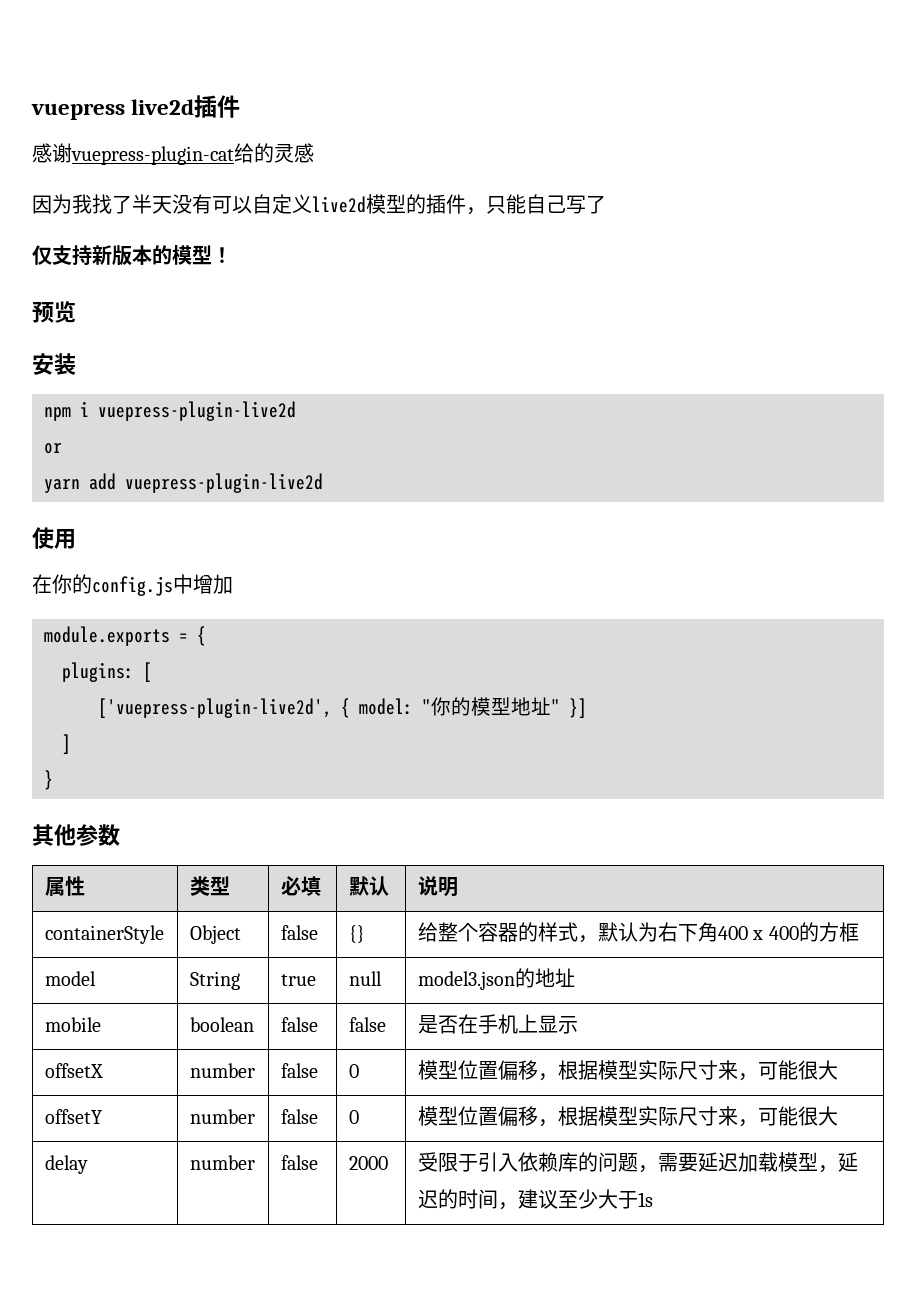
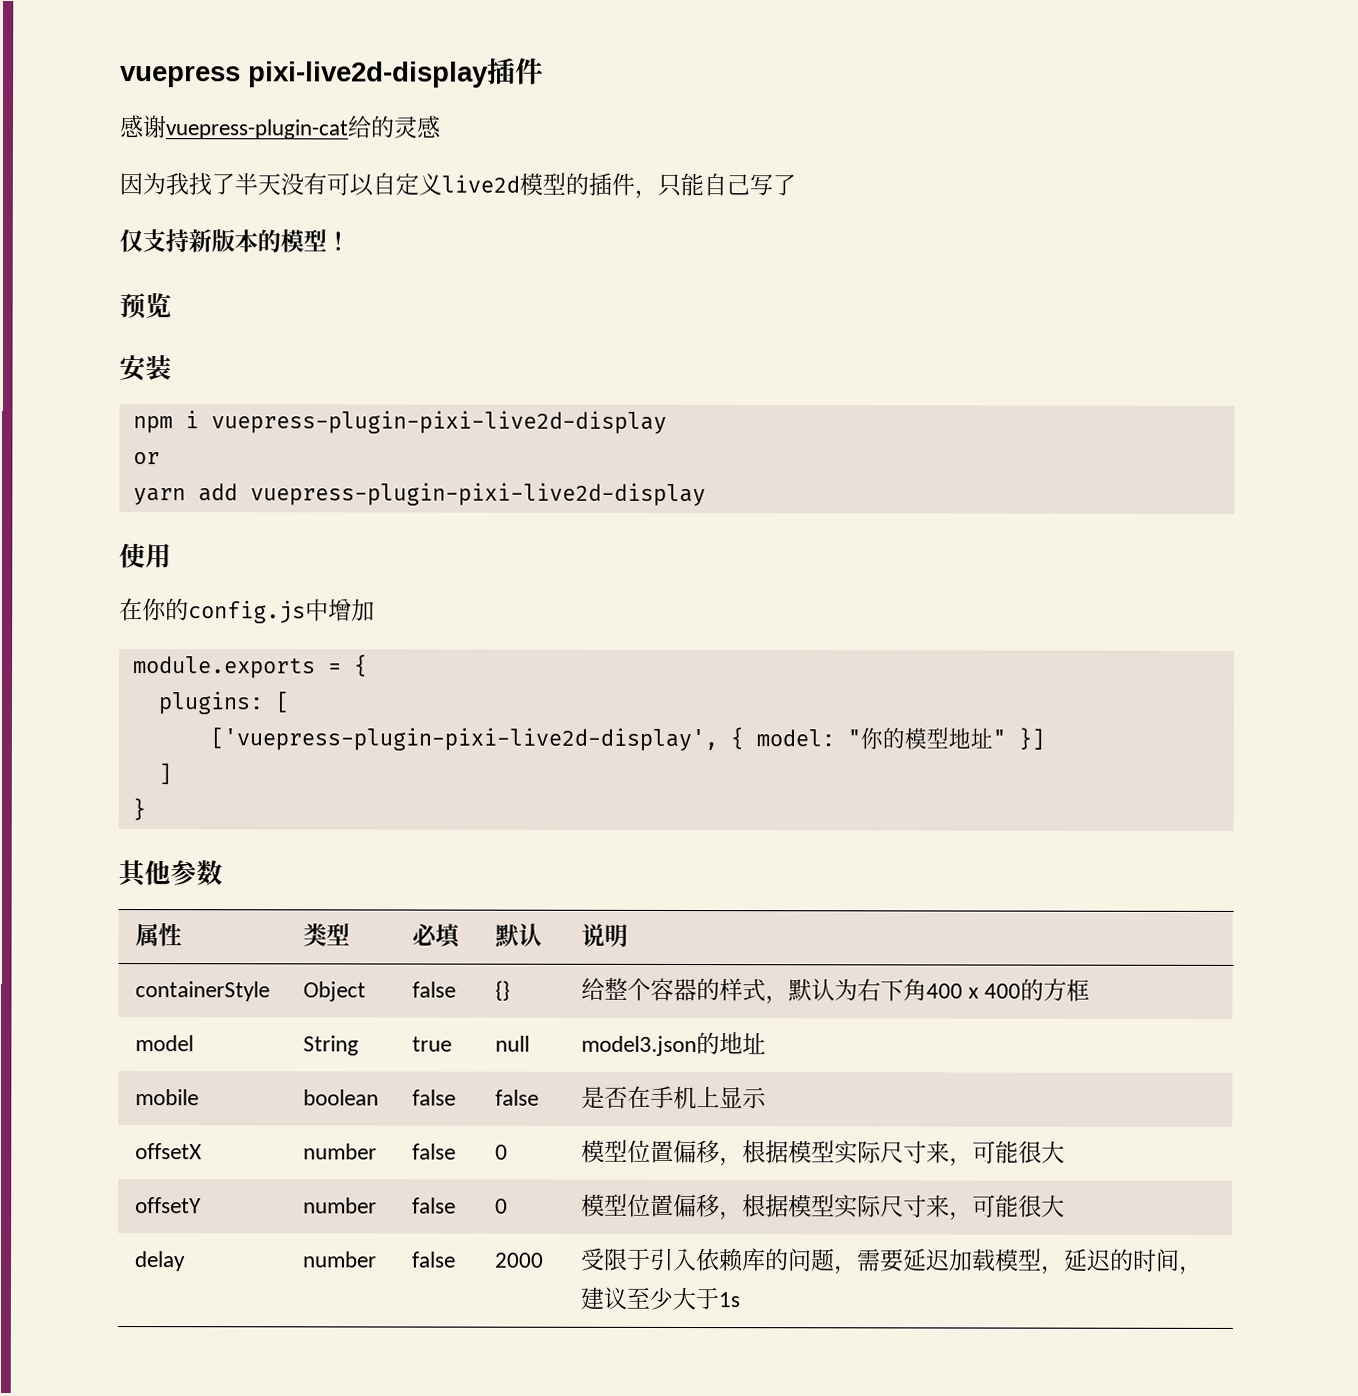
- vuepress live2d插件
+ vuepress pixi-live2d-display插件
- npm i vuepress-plugin-live2d
+ npm i vuepress-plugin-pixi-live2d-display
- yarn add vuepress-plugin-live2d
+ yarn add vuepress-plugin-pixi-live2d-display
- ['vuepress-plugin-live2d', { model: "你的模型地址" }]
+ ['vuepress-plugin-pixi-live2d-display', { model: "你的模型地址" }]

